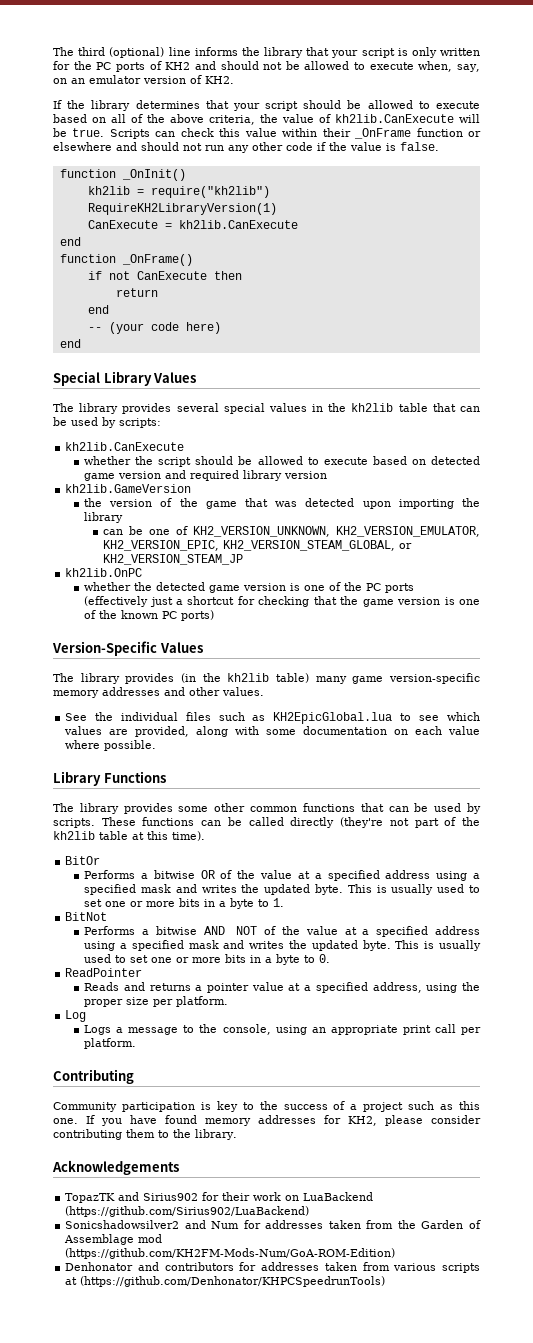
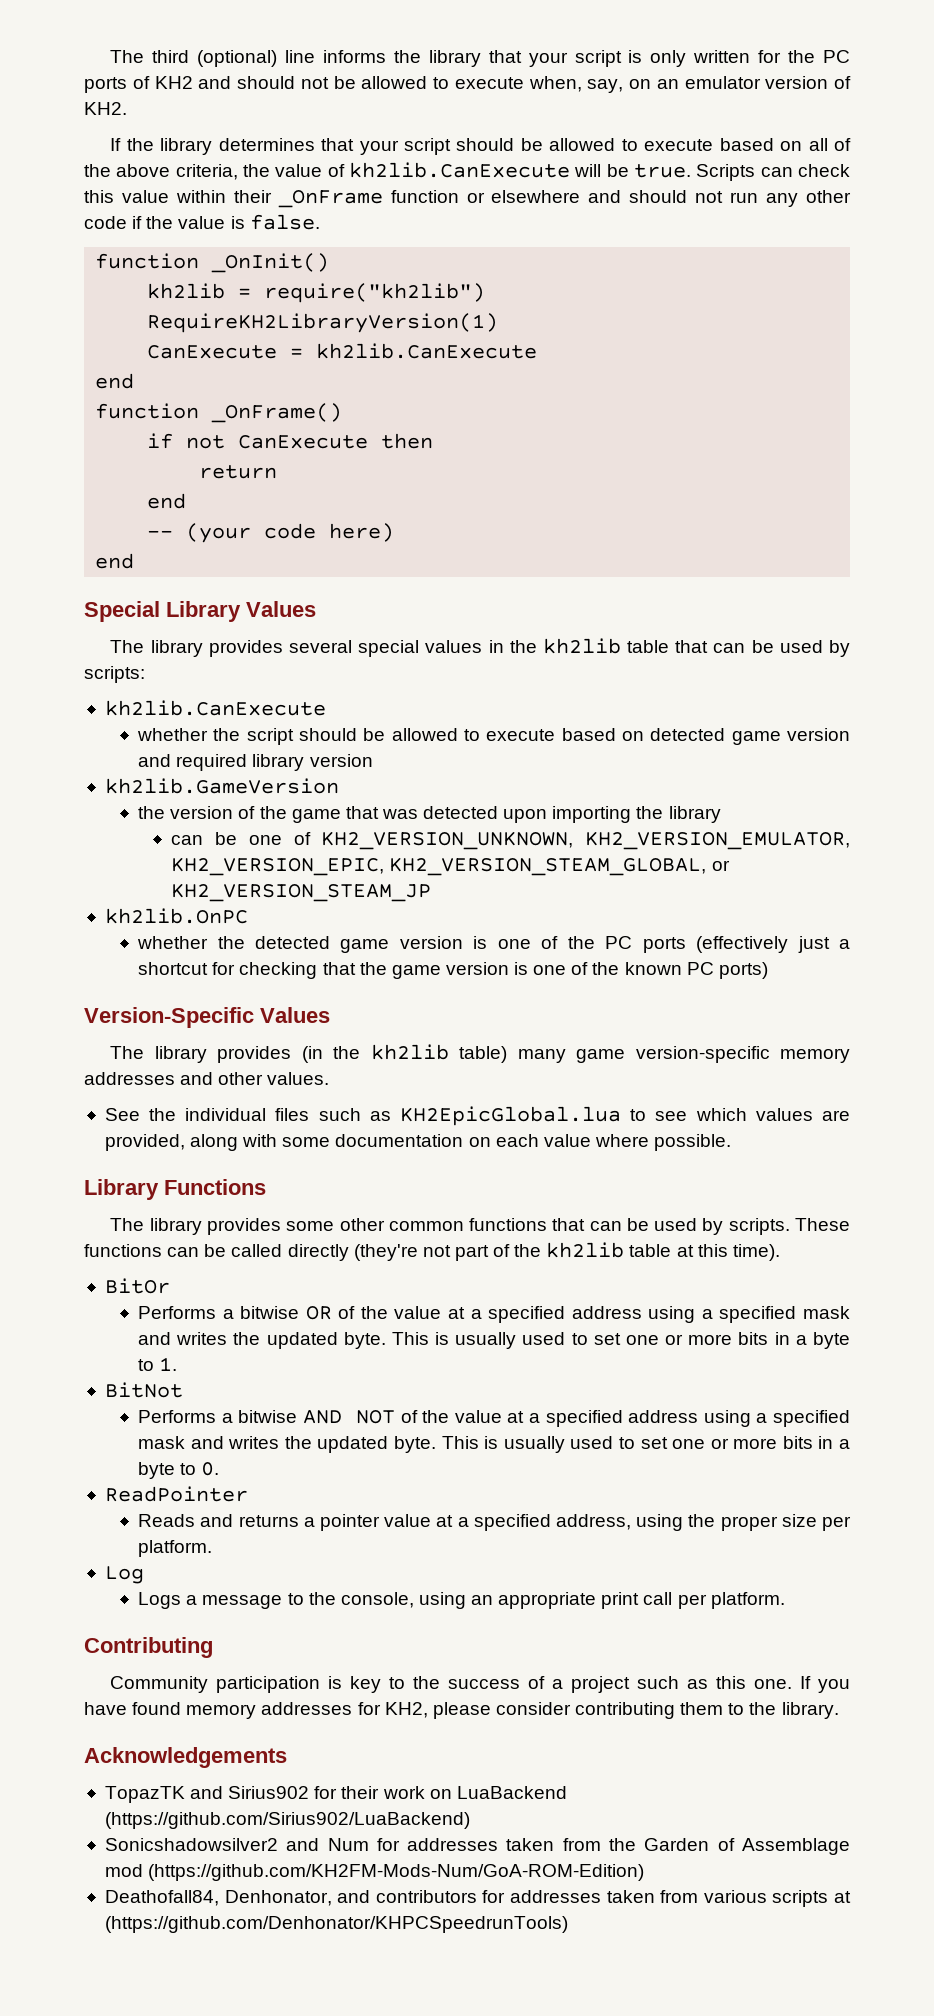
- Denhonator and contributors for addresses taken from various scripts at (https://github.com/Denhonator/KHPCSpeedrunTools)
+ Deathofall84, Denhonator, and contributors for addresses taken from various scripts at (https://github.com/Denhonator/KHPCSpeedrunTools)

